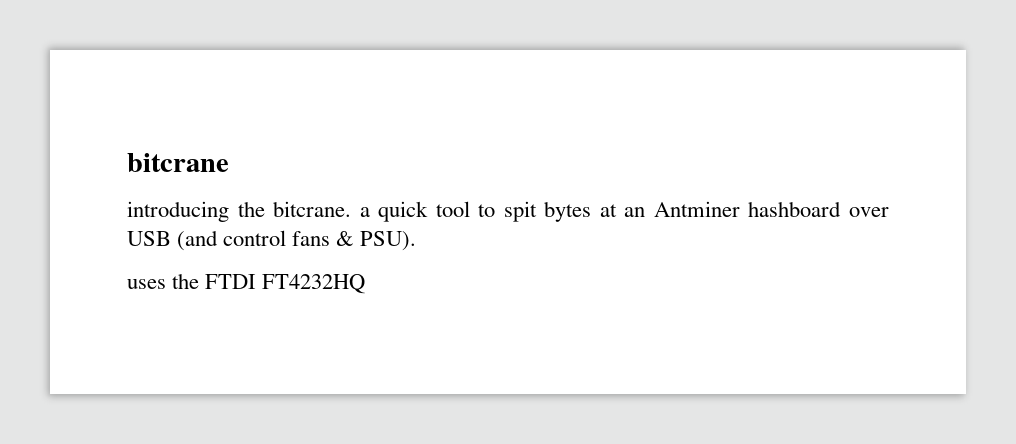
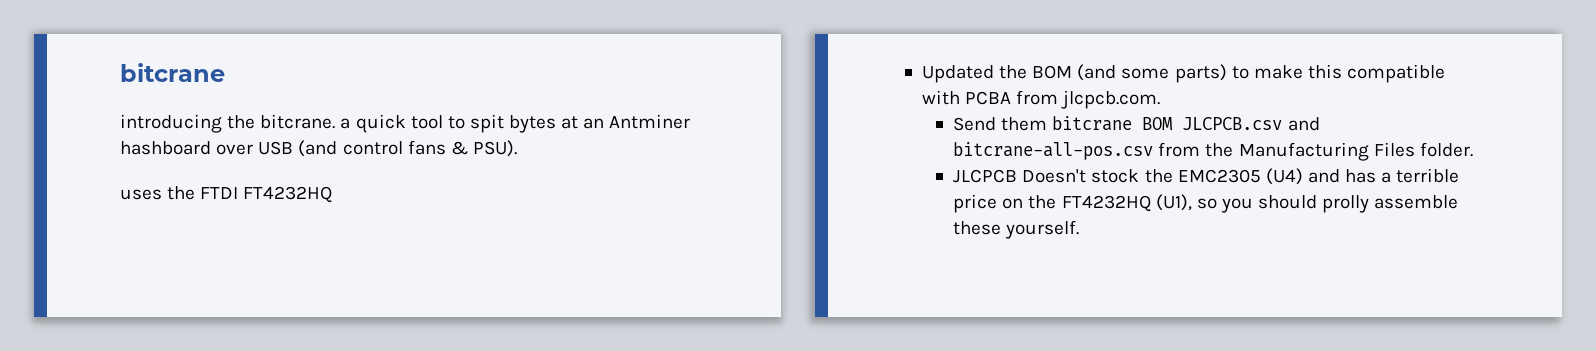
+ Updated the BOM (and some parts) to make this compatible with PCBA from jlcpcb.com.
+ Send them bitcrane BOM JLCPCB.csv and bitcrane-all-pos.csv from the Manufacturing Files folder.
+ JLCPCB Doesn't stock the EMC2305 (U4) and has a terrible price on the FT4232HQ (U1), so you should prolly assemble these yourself.

